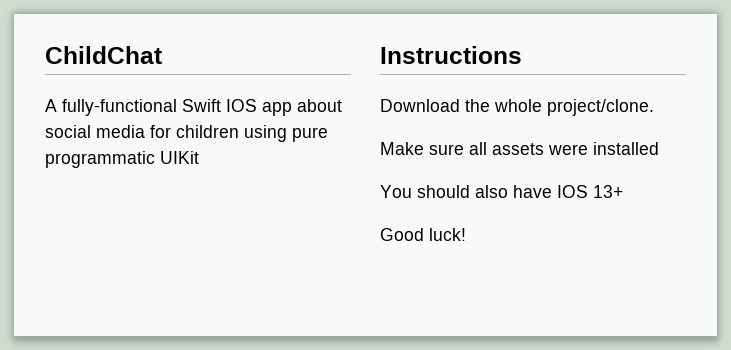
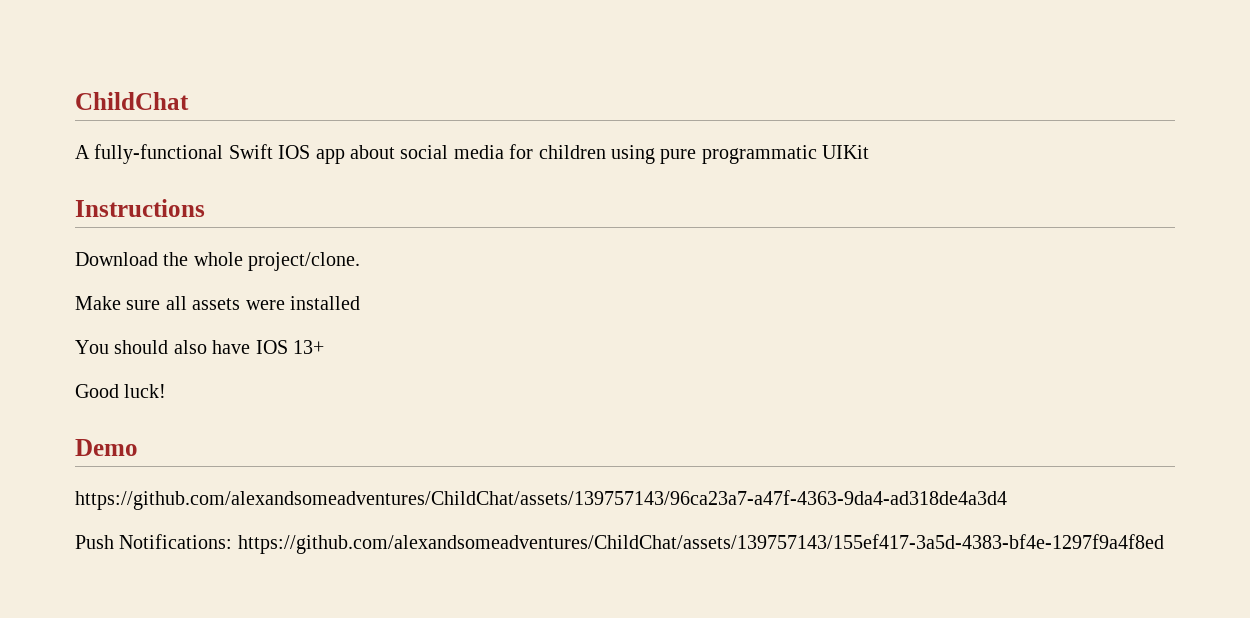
+ Demo
+ https://github.com/alexandsomeadventures/ChildChat/assets/139757143/96ca23a7-a47f-4363-9da4-ad318de4a3d4
+ Push Notifications: https://github.com/alexandsomeadventures/ChildChat/assets/139757143/155ef417-3a5d-4383-bf4e-1297f9a4f8ed

